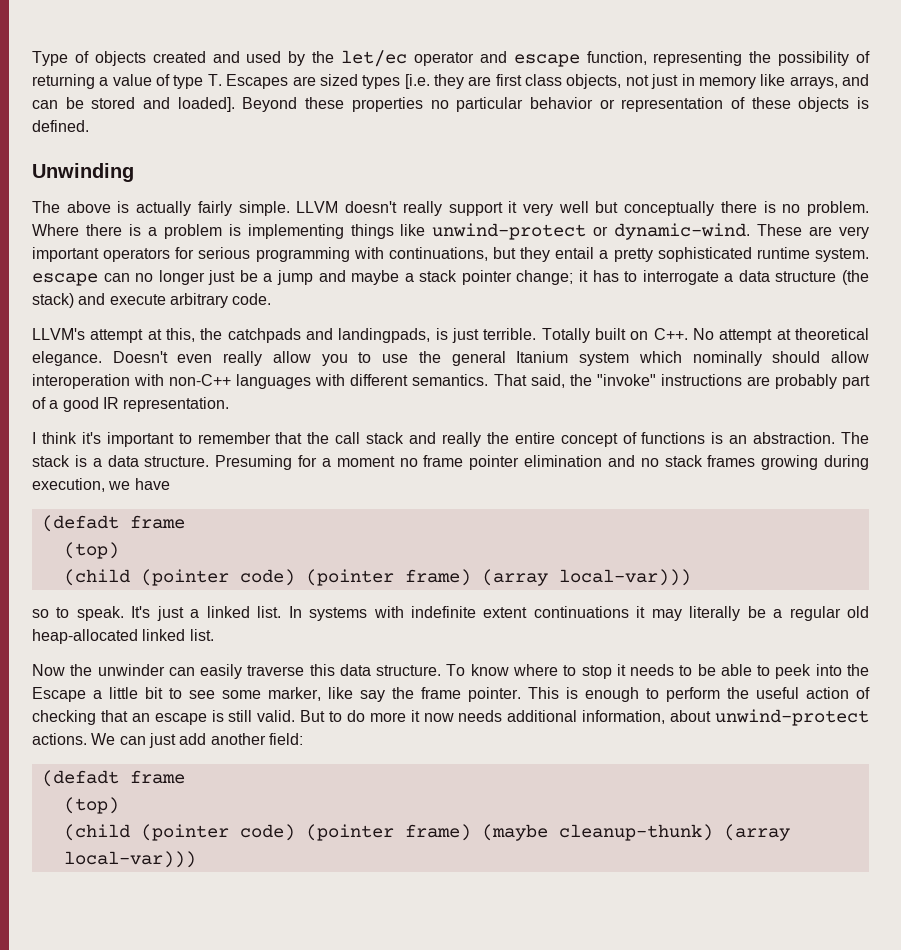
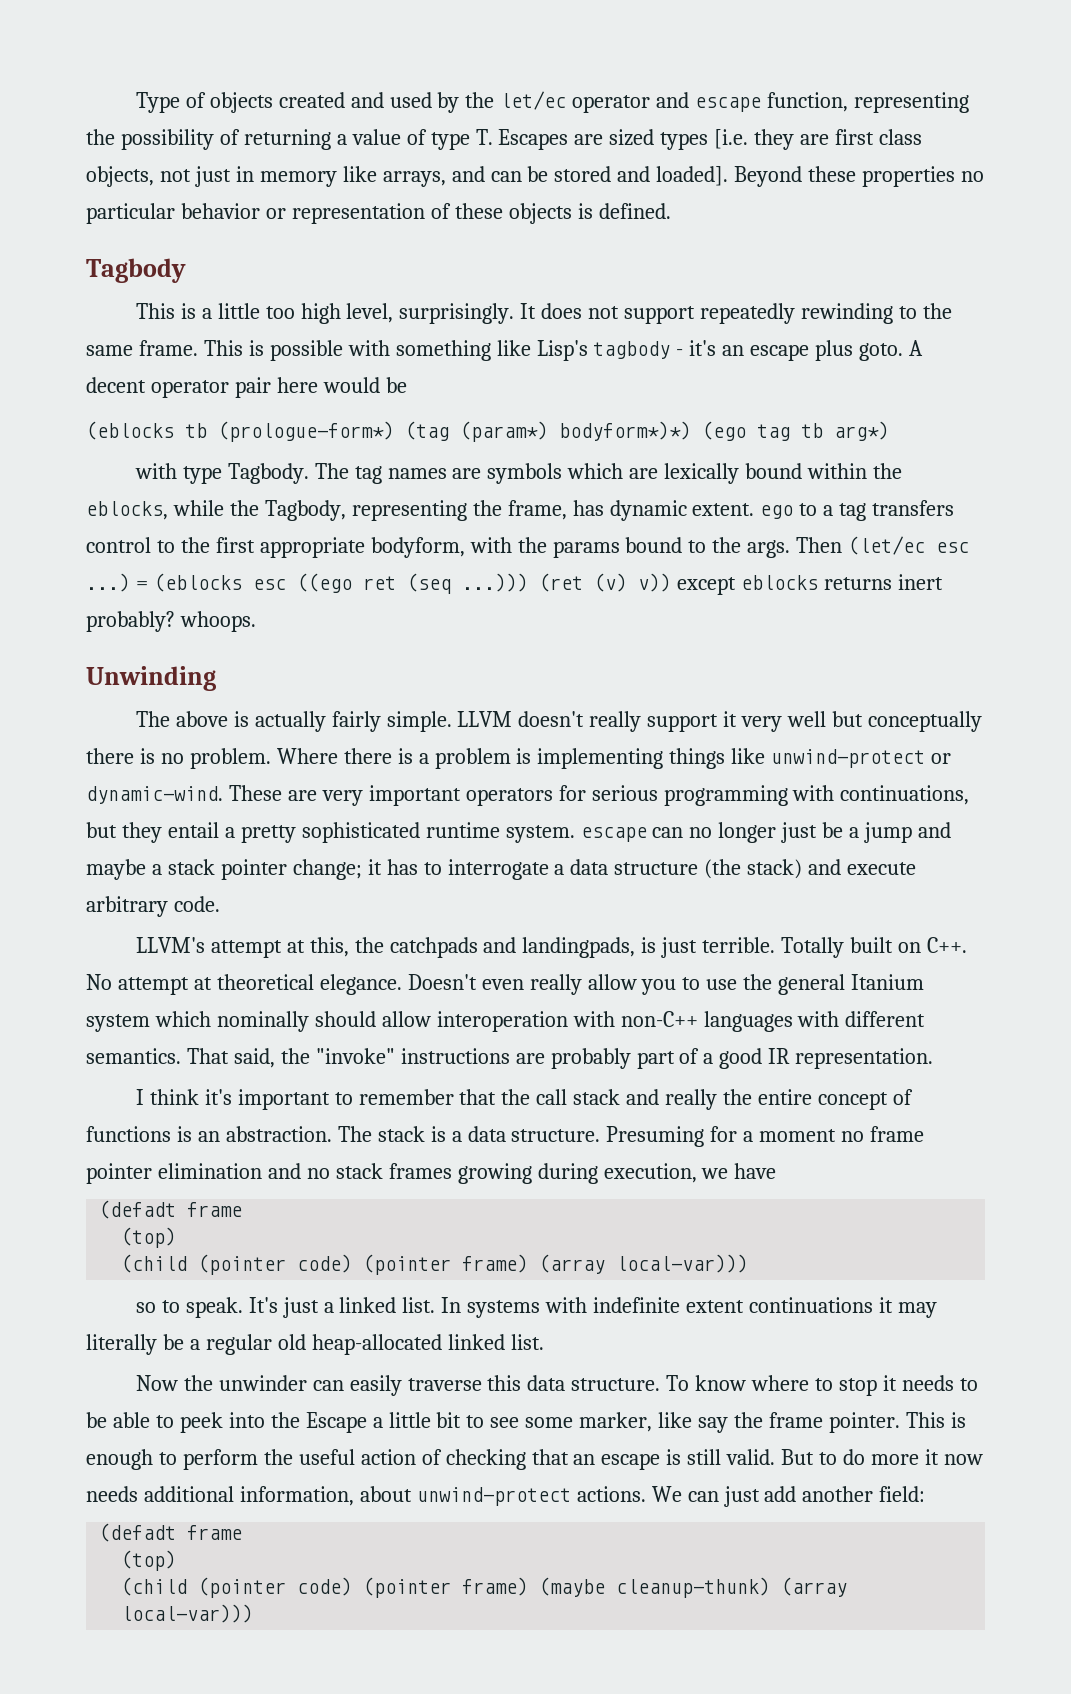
+ Tagbody
+ This is a little too high level, surprisingly. It does not support repeatedly rewinding to the same frame. This is possible with something like Lisp's tagbody - it's an escape plus goto. A decent operator pair here would be
+ (eblocks tb (prologue-form*) (tag (param*) bodyform*)*) (ego tag tb arg*)
+ with type Tagbody. The tag names are symbols which are lexically bound within the eblocks, while the Tagbody, representing the frame, has dynamic extent. ego to a tag transfers control to the first appropriate bodyform, with the params bound to the args. Then (let/ec esc ...) = (eblocks esc ((ego ret (seq ...))) (ret (v) v)) except eblocks returns inert probably? whoops.

